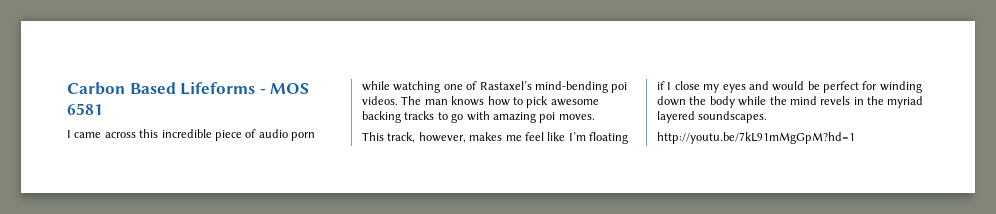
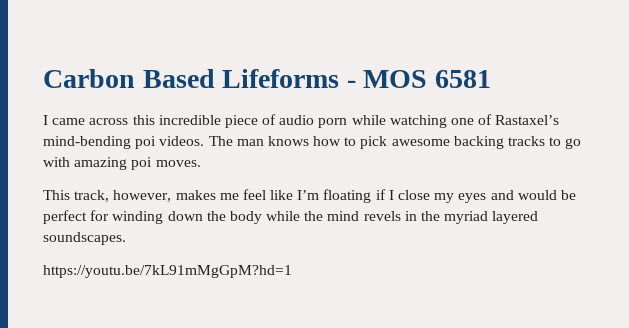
- http://youtu.be/7kL91mMgGpM?hd=1
+ https://youtu.be/7kL91mMgGpM?hd=1

